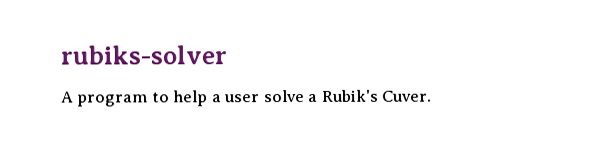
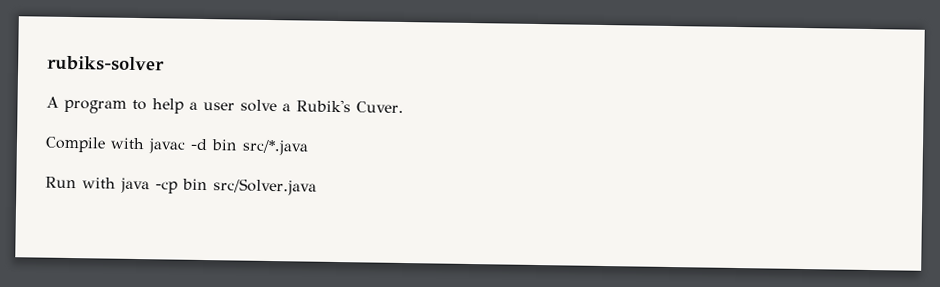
+ Compile with javac -d bin src/*.java
+ Run with java -cp bin src/Solver.java

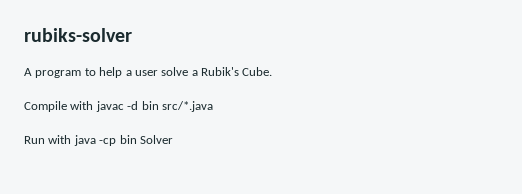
- A program to help a user solve a Rubik's Cuver.
+ A program to help a user solve a Rubik's Cube.
- Run with java -cp bin src/Solver.java
+ Run with java -cp bin Solver

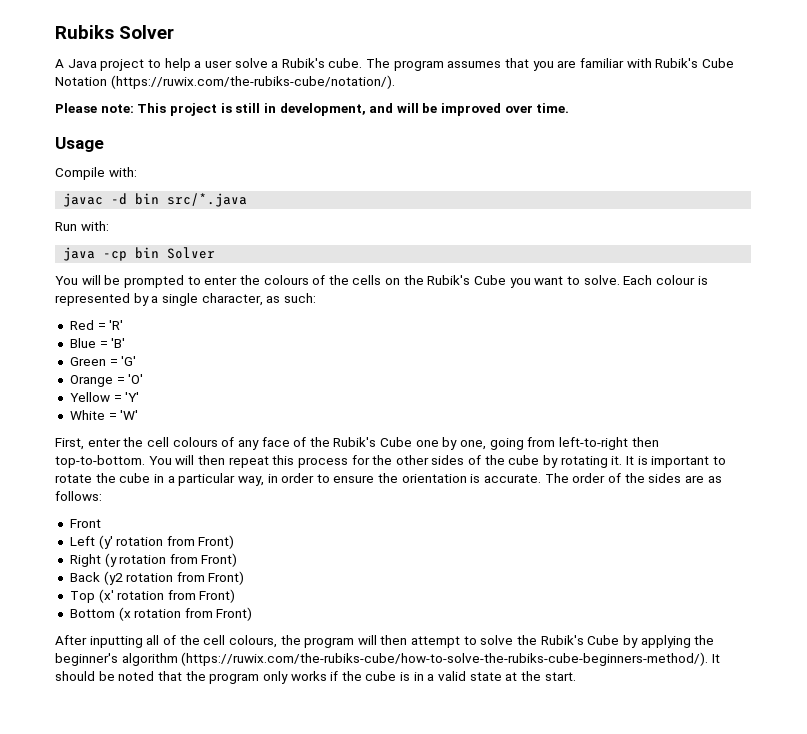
- rubiks-solver
+ Rubiks Solver
- A program to help a user solve a Rubik's Cube.
+ A Java project to help a user solve a Rubik's cube. The program assumes that you are familiar with Rubik's Cube Notation (https://ruwix.com/the-rubiks-cube/notation/).
+ Please note: This project is still in development, and will be improved over time.
+ Usage
- Compile with javac -d bin src/*.java
+ Compile with:
+ javac -d bin src/*.java
- Run with java -cp bin Solver
+ Run with:
+ java -cp bin Solver
+ You will be prompted to enter the colours of the cells on the Rubik's Cube you want to solve. Each colour is represented by a single character, as such:
+ Red = 'R'
+ Blue = 'B'
+ Green = 'G'
+ Orange = 'O'
+ Yellow = 'Y'
+ White = 'W'
+ First, enter the cell colours of any face of the Rubik's Cube one by one, going from left-to-right then top-to-bottom. You will then repeat this process for the other sides of the cube by rotating it. It is important to rotate the cube in a particular way, in order to ensure the orientation is accurate. The order of the sides are as follows:
+ Front
+ Left (y' rotation from Front)
+ Right (y rotation from Front)
+ Back (y2 rotation from Front)
+ Top (x' rotation from Front)
+ Bottom (x rotation from Front)
+ After inputting all of the cell colours, the program will then attempt to solve the Rubik's Cube by applying the beginner's algorithm (https://ruwix.com/the-rubiks-cube/how-to-solve-the-rubiks-cube-beginners-method/). It should be noted that the program only works if the cube is in a valid state at the start.

